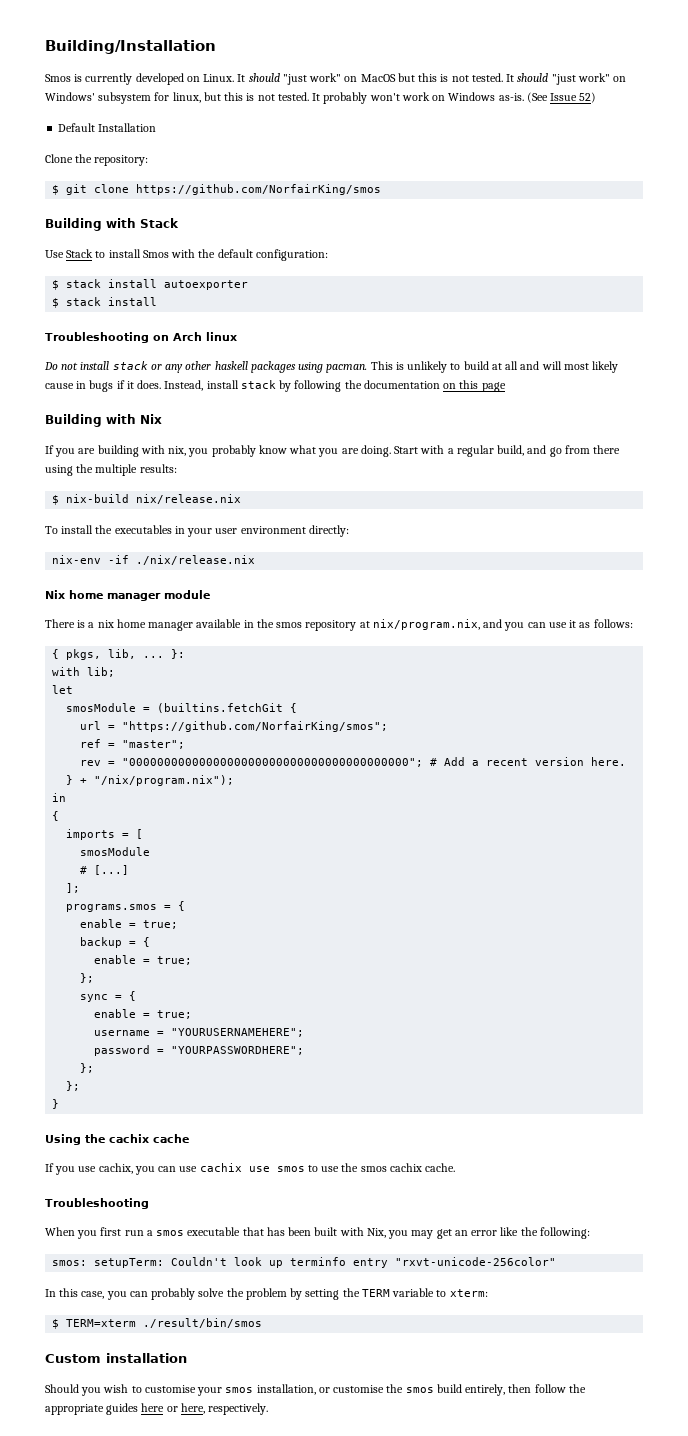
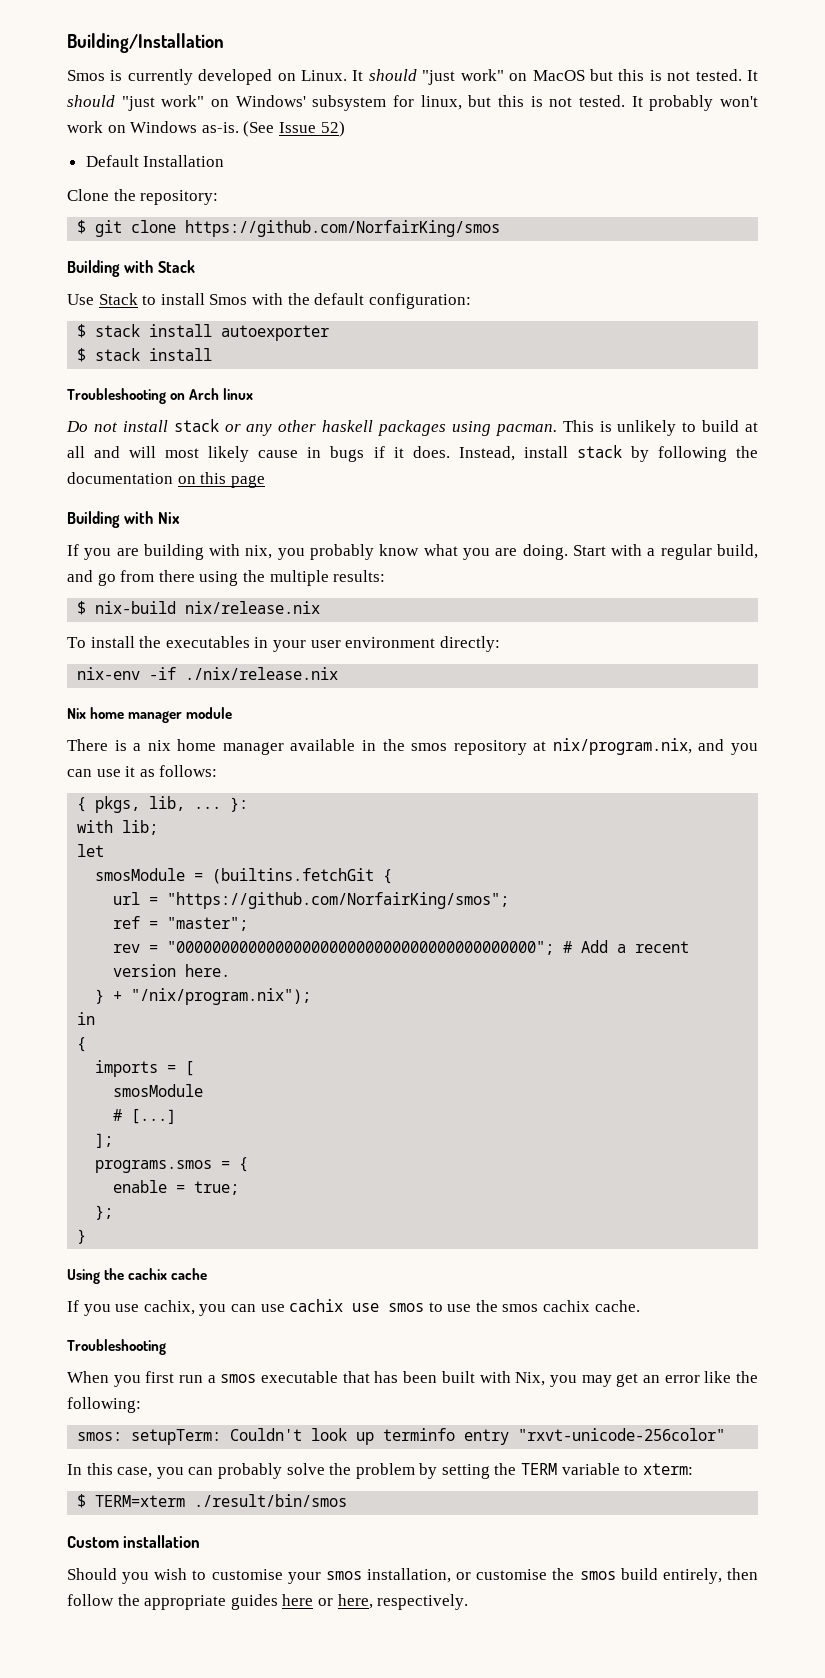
- backup = {
- enable = true;
- };
- sync = {
- enable = true;
- username = "YOURUSERNAMEHERE";
- password = "YOURPASSWORDHERE";
- };

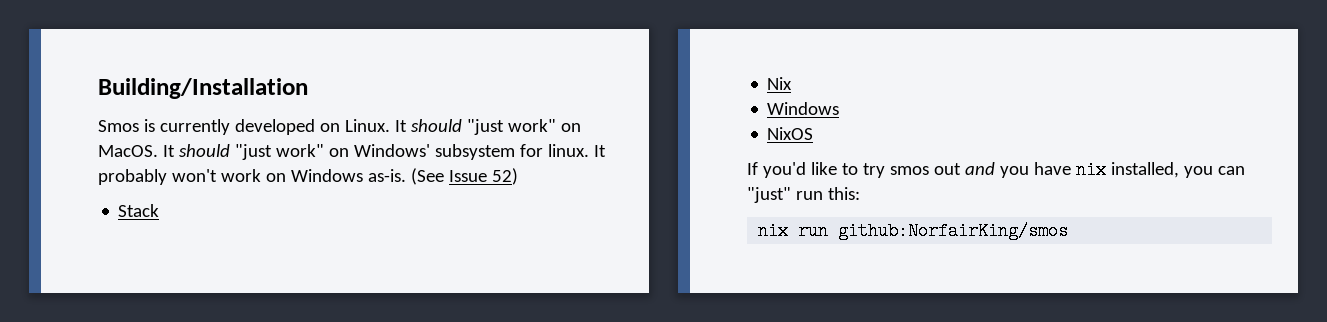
- It should "just work" on MacOS but this is not tested.
+ It should "just work" on MacOS.
- It should "just work" on Windows' subsystem for linux, but this is not tested.
+ It should "just work" on Windows' subsystem for linux.
- Default Installation
- Clone the repository:
- $ git clone https://github.com/NorfairKing/smos
- Building with Stack
- Use Stack to install Smos with the default configuration:
- $ stack install autoexporter
- $ stack install
- Troubleshooting on Arch linux
- Do not install stack or any other haskell packages using pacman. This is unlikely to build at all and will most likely cause in bugs if it does. Instead, install stack by following the documentation on this page
- Building with Nix
- If you are building with nix, you probably know what you are doing. Start with a regular build, and go from there using the multiple results:
- $ nix-build nix/release.nix
- To install the executables in your user environment directly:
- nix-env -if ./nix/release.nix
- Nix home manager module
- There is a nix home manager available in the smos repository at nix/program.nix, and you can use it as follows:
- { pkgs, lib, ... }:
- with lib;
- let
- smosModule = (builtins.fetchGit {
- url = "https://github.com/NorfairKing/smos";
- ref = "master";
- rev = "0000000000000000000000000000000000000000"; # Add a recent version here.
- } + "/nix/program.nix");
- in
- {
- imports = [
- smosModule
- # [...]
- ];
- programs.smos = {
- enable = true;
- };
- }
- Using the cachix cache
- If you use cachix, you can use cachix use smos to use the smos cachix cache.
- Troubleshooting
- When you first run a smos executable that has been built with Nix, you may get an error like the following:
- smos: setupTerm: Couldn't look up terminfo entry "rxvt-unicode-256color"
- In this case, you can probably solve the problem by setting the TERM variable to xterm:
- $ TERM=xterm ./result/bin/smos
- Custom installation
- Should you wish to customise your smos installation, or customise the smos build entirely, then follow the appropriate guides here or here, respectively.
+ Stack
+ Nix
+ Windows
+ NixOS
+ If you'd like to try smos out and you have nix installed, you can "just" run this:
+ nix run github:NorfairKing/smos

